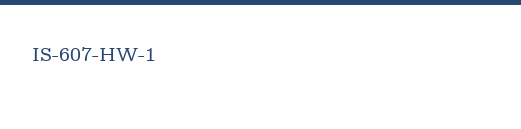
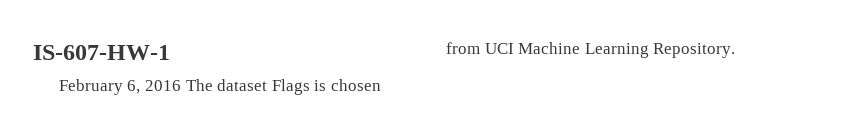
+ February 6, 2016 The dataset Flags is chosen from UCI Machine Learning Repository.

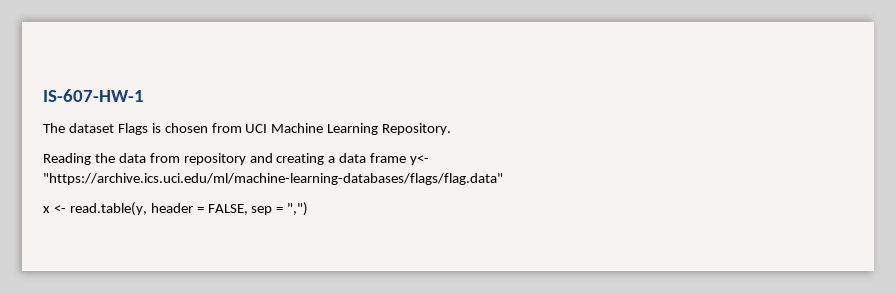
- February 6, 2016 The dataset Flags is chosen from UCI Machine Learning Repository.
+ The dataset Flags is chosen from UCI Machine Learning Repository.
+ Reading the data from repository and creating a data frame y<- "https://archive.ics.uci.edu/ml/machine-learning-databases/flags/flag.data"
+ x <- read.table(y, header = FALSE, sep = ",")

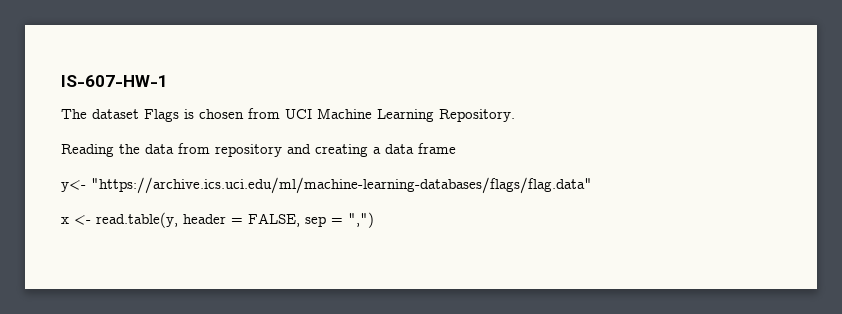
- Reading the data from repository and creating a data frame y<- "https://archive.ics.uci.edu/ml/machine-learning-databases/flags/flag.data"
+ Reading the data from repository and creating a data frame
+ y<- "https://archive.ics.uci.edu/ml/machine-learning-databases/flags/flag.data"

